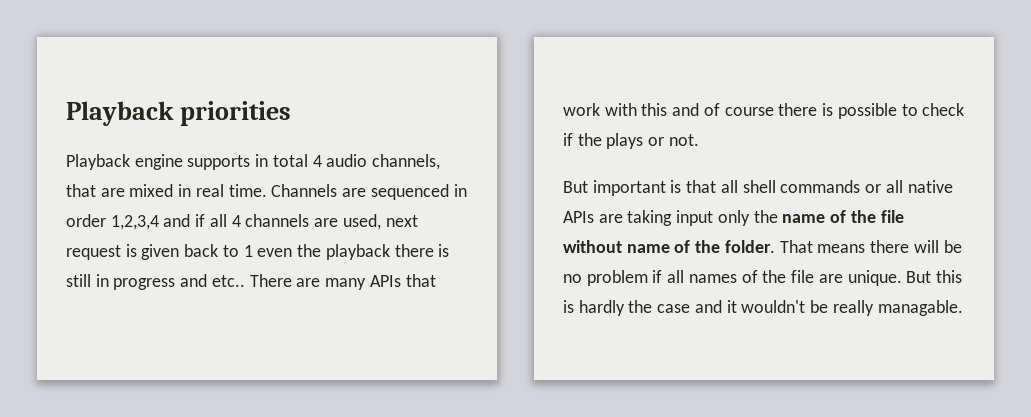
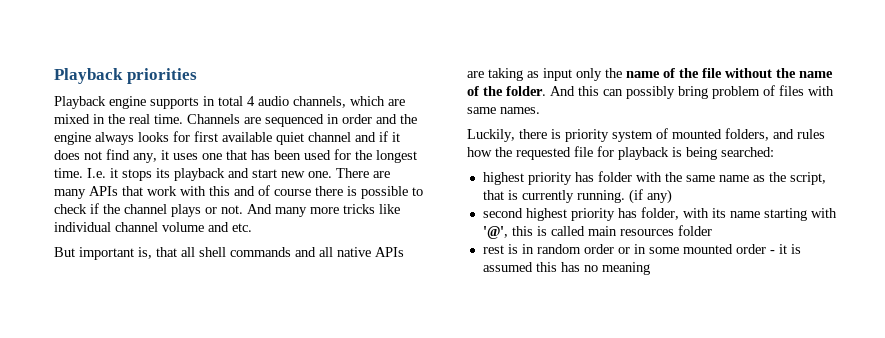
- Playback engine supports in total 4 audio channels, that are mixed in real time.
+ Playback engine supports in total 4 audio channels, which are mixed in the real time.
- Channels are sequenced in order 1,2,3,4 and if all 4 channels are used, next request is given back to 1 even the playback there is still in progress and etc..
+ Channels are sequenced in order and the engine always looks for first available quiet channel and if it does not find any, it uses one that has been used for the longest time. I.e. it stops its playback and start new one.
- There are many APIs that work with this and of course there is possible to check if the plays or not.
+ There are many APIs that work with this and of course there is possible to check if the channel plays or not. And many more tricks like individual channel volume and etc.
- But important is that all shell commands or all native APIs are taking input only the name of the file without name of the folder.
+ But important is, that all shell commands and all native APIs are taking as input only the name of the file without the name of the folder.
- That means there will be no problem if all names of the file are unique. But this is hardly the case and it wouldn't be really managable.
+ And this can possibly bring problem of files with same names.
+ Luckily, there is priority system of mounted folders, and rules how the requested file for playback is being searched:
+ highest priority has folder with the same name as the script, that is currently running. (if any)
+ second highest priority has folder, with its name starting with '@', this is called main resources folder
+ rest is in random order or in some mounted order - it is assumed this has no meaning

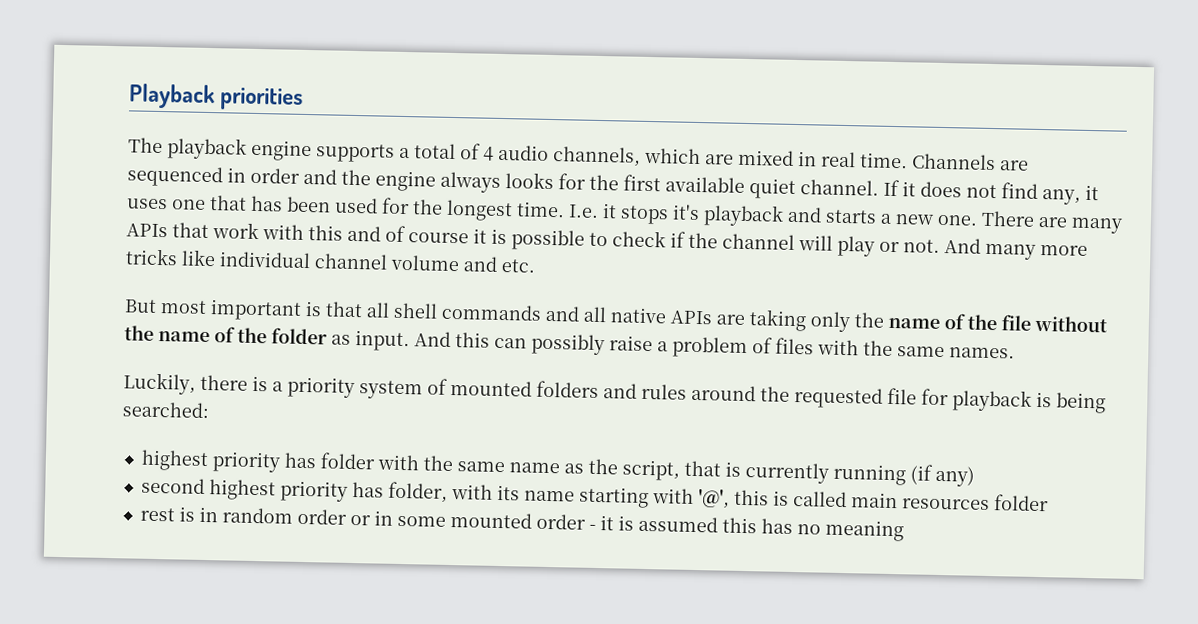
- Playback engine supports in total 4 audio channels, which are mixed in the real time.
+ The playback engine supports a total of 4 audio channels, which are mixed in real time.
- Channels are sequenced in order and the engine always looks for first available quiet channel and if it does not find any, it uses one that has been used for the longest time.
+ Channels are sequenced in order and the engine always looks for the first available quiet channel. If it does not find any, it uses one that has been used for the longest time.
- I.e. it stops its playback and start new one.
+ I.e. it stops it's playback and starts a new one.
- There are many APIs that work with this and of course there is possible to check if the channel plays or not.
+ There are many APIs that work with this and of course it is possible to check if the channel will play or not.
- But important is, that all shell commands and all native APIs are taking as input only the name of the file without the name of the folder.
+ But most important is that all shell commands and all native APIs are taking only the name of the file without the name of the folder as input.
- And this can possibly bring problem of files with same names.
+ And this can possibly raise a problem of files with the same names.
- Luckily, there is priority system of mounted folders, and rules how the requested file for playback is being searched:
+ Luckily, there is a priority system of mounted folders and rules around the requested file for playback is being searched:
- highest priority has folder with the same name as the script, that is currently running. (if any)
+ highest priority has folder with the same name as the script, that is currently running (if any)

